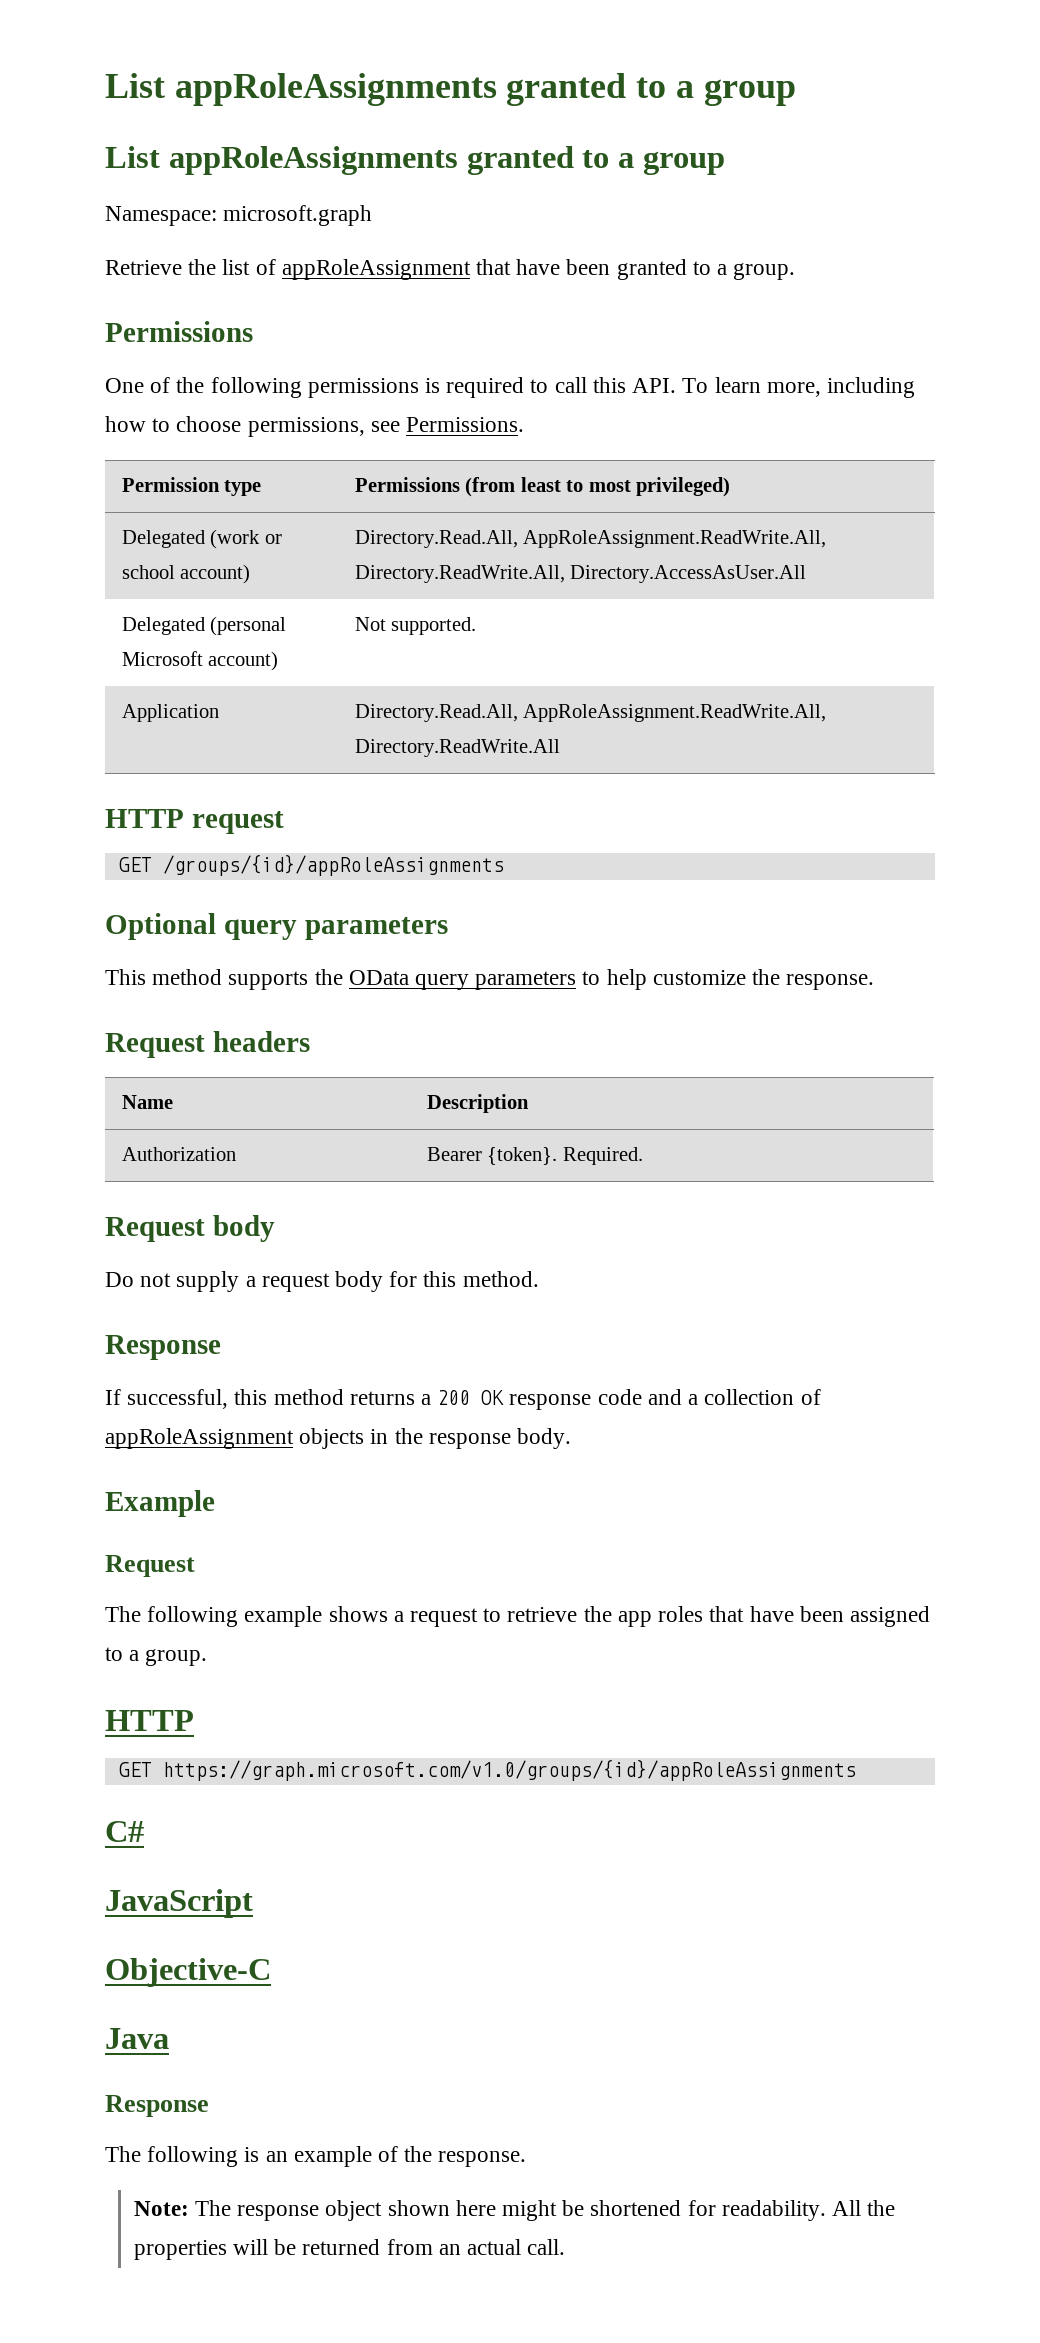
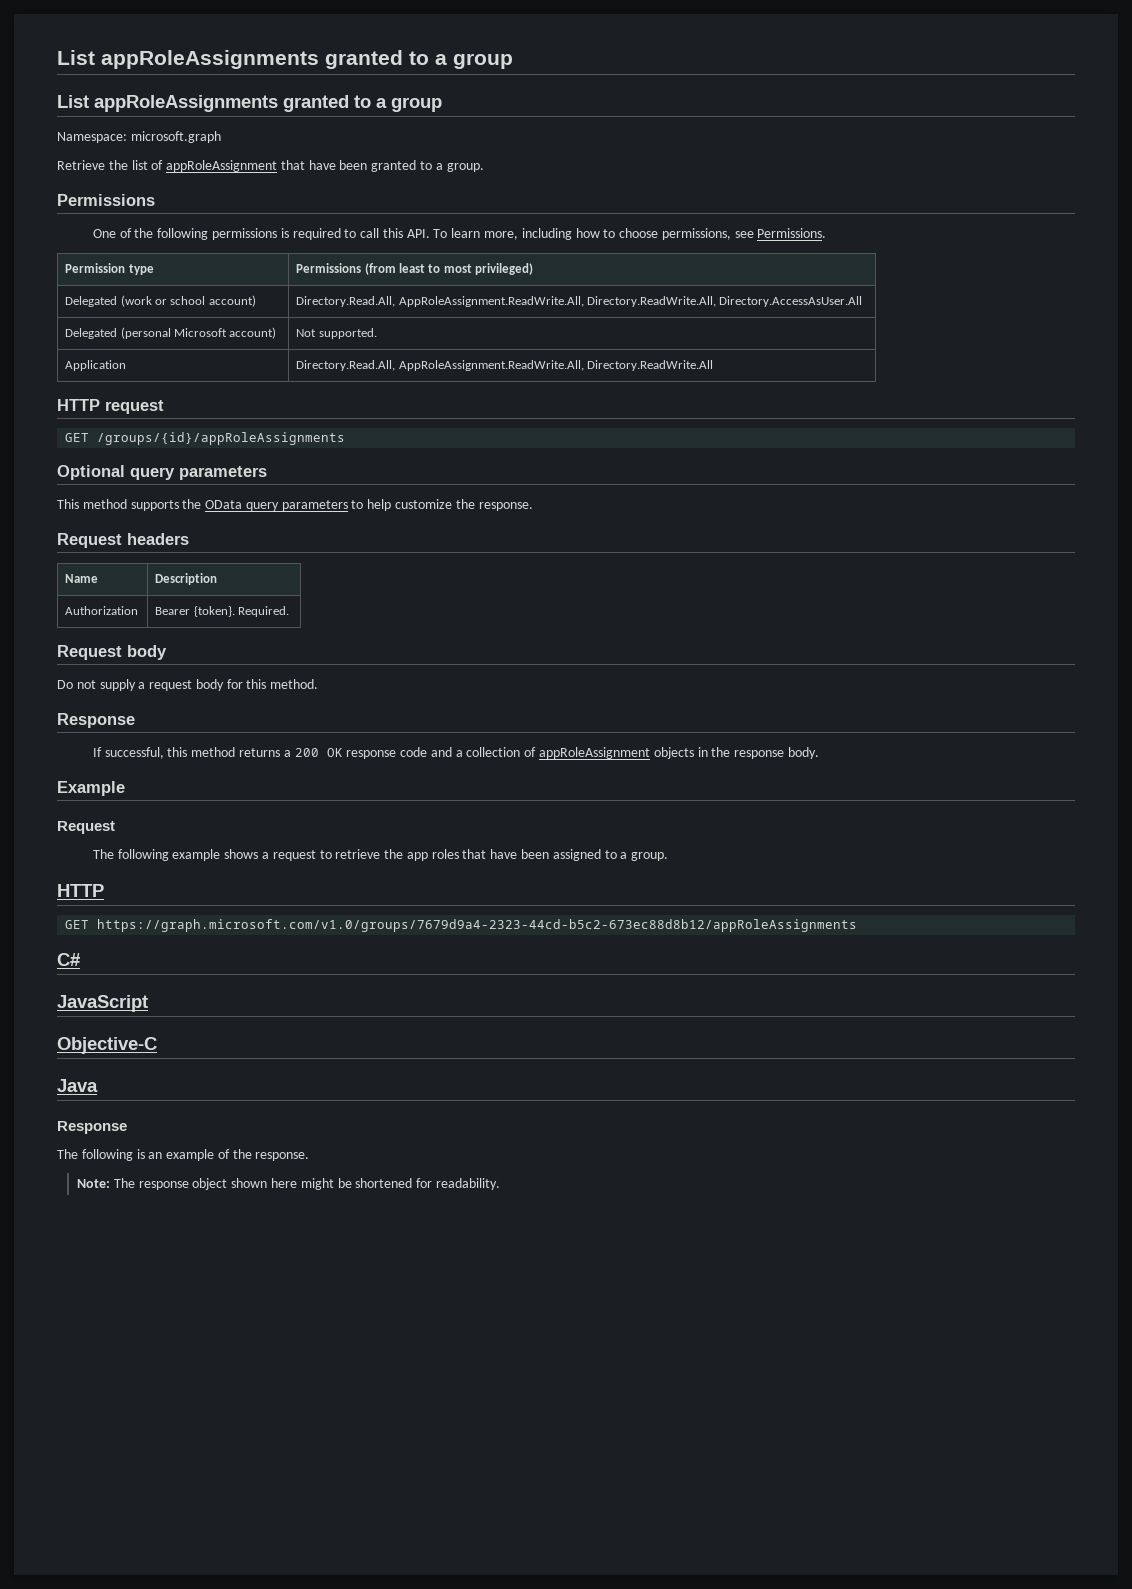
- GET https://graph.microsoft.com/v1.0/groups/{id}/appRoleAssignments
+ GET https://graph.microsoft.com/v1.0/groups/7679d9a4-2323-44cd-b5c2-673ec88d8b12/appRoleAssignments
- All the properties will be returned from an actual call.

